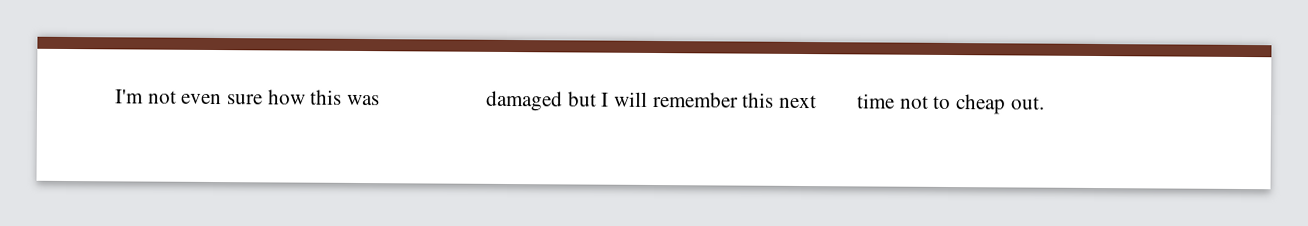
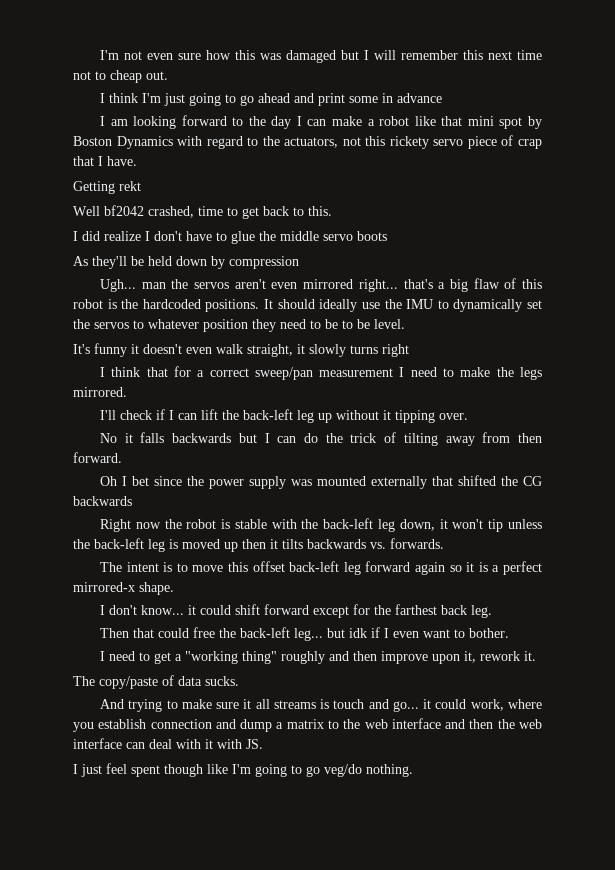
+ I think I'm just going to go ahead and print some in advance
+ I am looking forward to the day I can make a robot like that mini spot by Boston Dynamics with regard to the actuators, not this rickety servo piece of crap that I have.
+ Getting rekt
+ Well bf2042 crashed, time to get back to this.
+ I did realize I don't have to glue the middle servo boots
+ As they'll be held down by compression
+ Ugh... man the servos aren't even mirrored right... that's a big flaw of this robot is the hardcoded positions. It should ideally use the IMU to dynamically set the servos to whatever position they need to be to be level.
+ It's funny it doesn't even walk straight, it slowly turns right
+ I think that for a correct sweep/pan measurement I need to make the legs mirrored.
+ I'll check if I can lift the back-left leg up without it tipping over.
+ No it falls backwards but I can do the trick of tilting away from then forward.
+ Oh I bet since the power supply was mounted externally that shifted the CG backwards
+ Right now the robot is stable with the back-left leg down, it won't tip unless the back-left leg is moved up then it tilts backwards vs. forwards.
+ The intent is to move this offset back-left leg forward again so it is a perfect mirrored-x shape.
+ I don't know... it could shift forward except for the farthest back leg.
+ Then that could free the back-left leg... but idk if I even want to bother.
+ I need to get a "working thing" roughly and then improve upon it, rework it.
+ The copy/paste of data sucks.
+ And trying to make sure it all streams is touch and go... it could work, where you establish connection and dump a matrix to the web interface and then the web interface can deal with it with JS.
+ I just feel spent though like I'm going to go veg/do nothing.

